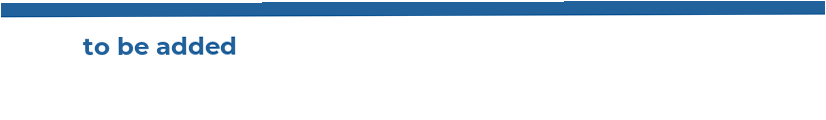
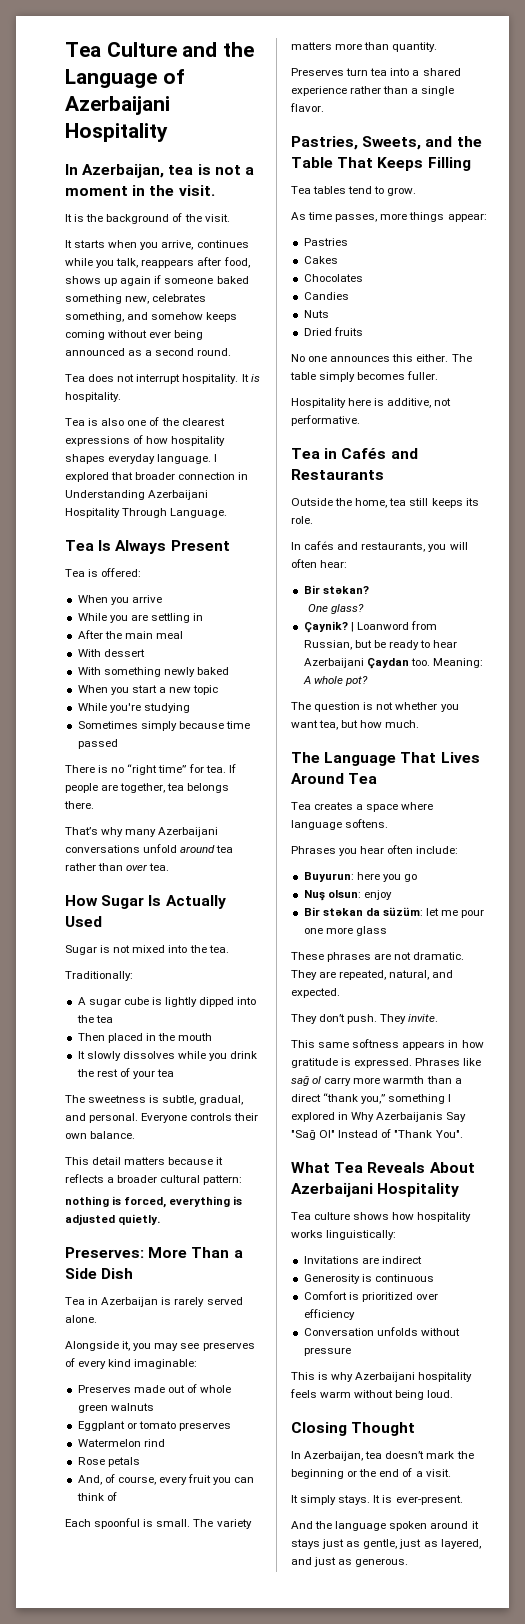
- to be added
+ Tea Culture and the Language of Azerbaijani Hospitality
+ In Azerbaijan, tea is not a moment in the visit.
+ It is the background of the visit.
+ It starts when you arrive, continues while you talk, reappears after food, shows up again if someone baked something new, celebrates something, and somehow keeps coming without ever being announced as a second round.
+ Tea does not interrupt hospitality. It is hospitality.
+ Tea is also one of the clearest expressions of how hospitality shapes everyday language. I explored that broader connection in Understanding Azerbaijani Hospitality Through Language.
+ Tea Is Always Present
+ Tea is offered:
+ When you arrive
+ While you are settling in
+ After the main meal
+ With dessert
+ With something newly baked
+ When you start a new topic
+ While you're studying
+ Sometimes simply because time passed
+ There is no “right time” for tea. If people are together, tea belongs there.
+ That’s why many Azerbaijani conversations unfold around tea rather than over tea.
+ How Sugar Is Actually Used
+ Sugar is not mixed into the tea.
+ Traditionally:
+ A sugar cube is lightly dipped into the tea
+ Then placed in the mouth
+ It slowly dissolves while you drink the rest of your tea
+ The sweetness is subtle, gradual, and personal. Everyone controls their own balance.
+ This detail matters because it reflects a broader cultural pattern:
+ nothing is forced, everything is adjusted quietly.
+ Preserves: More Than a Side Dish
+ Tea in Azerbaijan is rarely served alone.
+ Alongside it, you may see preserves of every kind imaginable:
+ Preserves made out of whole green walnuts
+ Eggplant or tomato preserves
+ Watermelon rind
+ Rose petals
+ And, of course, every fruit you can think of
+ Each spoonful is small. The variety matters more than quantity.
+ Preserves turn tea into a shared experience rather than a single flavor.
+ Pastries, Sweets, and the Table That Keeps Filling
+ Tea tables tend to grow.
+ As time passes, more things appear:
+ Pastries
+ Cakes
+ Chocolates
+ Candies
+ Nuts
+ Dried fruits
+ No one announces this either. The table simply becomes fuller.
+ Hospitality here is additive, not performative.
+ Tea in Cafés and Restaurants
+ Outside the home, tea still keeps its role.
+ In cafés and restaurants, you will often hear:
+ Bir stəkan?
+ One glass?
+ Çaynik? | Loanword from Russian, but be ready to hear Azerbaijani Çaydan too. Meaning: A whole pot?
+ The question is not whether you want tea, but how much.
+ The Language That Lives Around Tea
+ Tea creates a space where language softens.
+ Phrases you hear often include:
+ Buyurun: here you go
+ Nuş olsun: enjoy
+ Bir stəkan da süzüm: let me pour one more glass
+ These phrases are not dramatic. They are repeated, natural, and expected.
+ They don’t push. They invite.
+ This same softness appears in how gratitude is expressed. Phrases like sağ ol carry more warmth than a direct “thank you,” something I explored in Why Azerbaijanis Say "Sağ Ol" Instead of "Thank You".
+ What Tea Reveals About Azerbaijani Hospitality
+ Tea culture shows how hospitality works linguistically:
+ Invitations are indirect
+ Generosity is continuous
+ Comfort is prioritized over efficiency
+ Conversation unfolds without pressure
+ This is why Azerbaijani hospitality feels warm without being loud.
+ Closing Thought
+ In Azerbaijan, tea doesn’t mark the beginning or the end of a visit.
+ It simply stays. It is ever-present.
+ And the language spoken around it stays just as gentle, just as layered, and just as generous.

